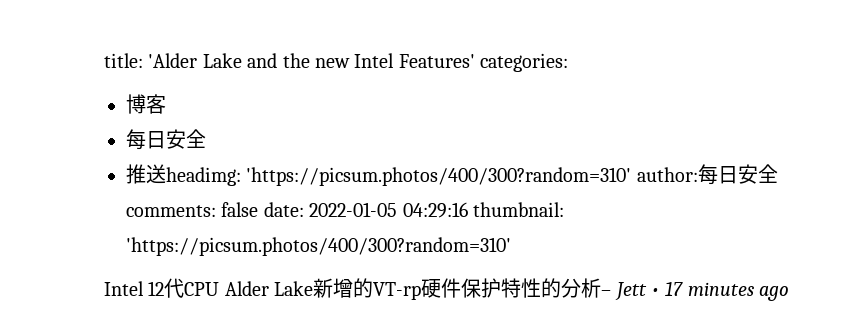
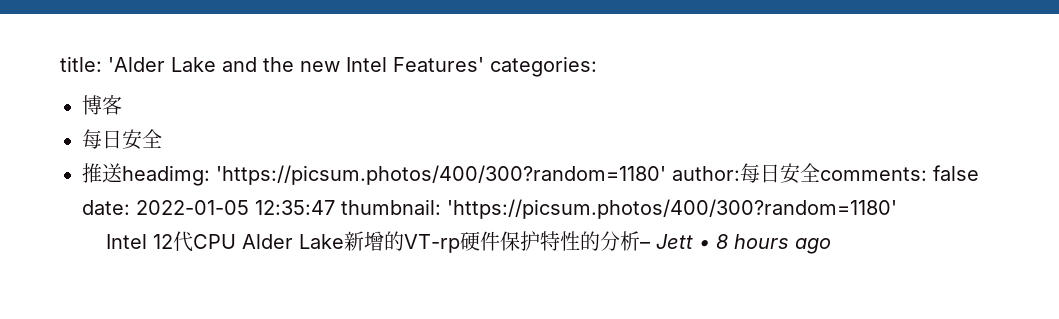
- 推送headimg: 'https://picsum.photos/400/300?random=310' author:每日安全comments: false date: 2022-01-05 04:29:16 thumbnail: 'https://picsum.photos/400/300?random=310'
+ 推送headimg: 'https://picsum.photos/400/300?random=1180' author:每日安全comments: false date: 2022-01-05 12:35:47 thumbnail: 'https://picsum.photos/400/300?random=1180'
- Intel 12代CPU Alder Lake新增的VT-rp硬件保护特性的分析– Jett • 17 minutes ago
+ Intel 12代CPU Alder Lake新增的VT-rp硬件保护特性的分析– Jett • 8 hours ago

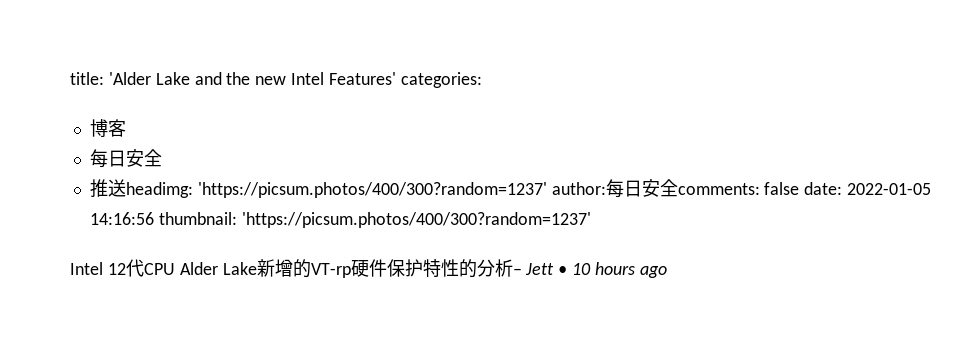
- 推送headimg: 'https://picsum.photos/400/300?random=1180' author:每日安全comments: false date: 2022-01-05 12:35:47 thumbnail: 'https://picsum.photos/400/300?random=1180'
+ 推送headimg: 'https://picsum.photos/400/300?random=1237' author:每日安全comments: false date: 2022-01-05 14:16:56 thumbnail: 'https://picsum.photos/400/300?random=1237'
- Intel 12代CPU Alder Lake新增的VT-rp硬件保护特性的分析– Jett • 8 hours ago
+ Intel 12代CPU Alder Lake新增的VT-rp硬件保护特性的分析– Jett • 10 hours ago

